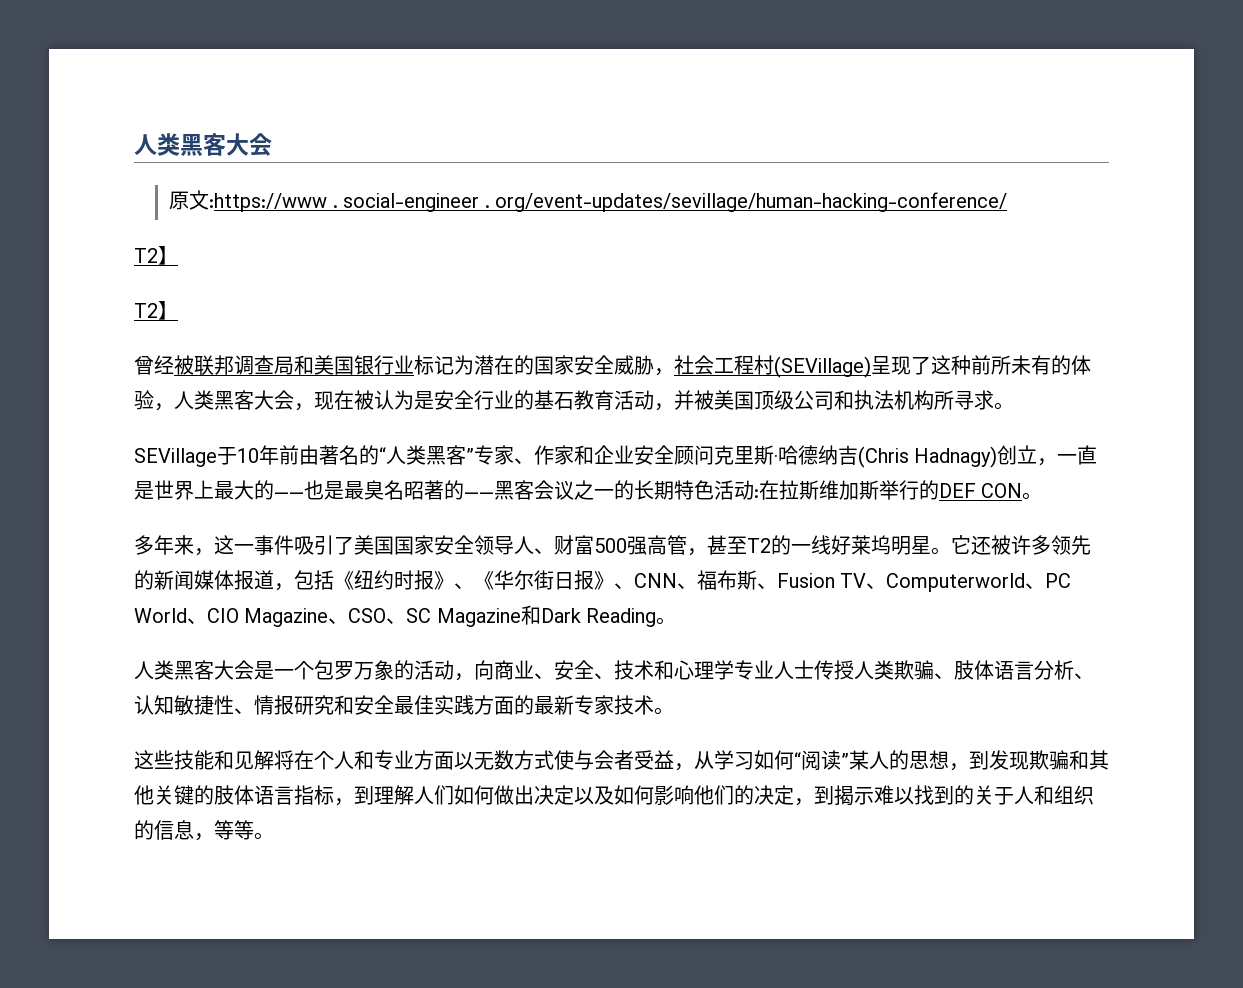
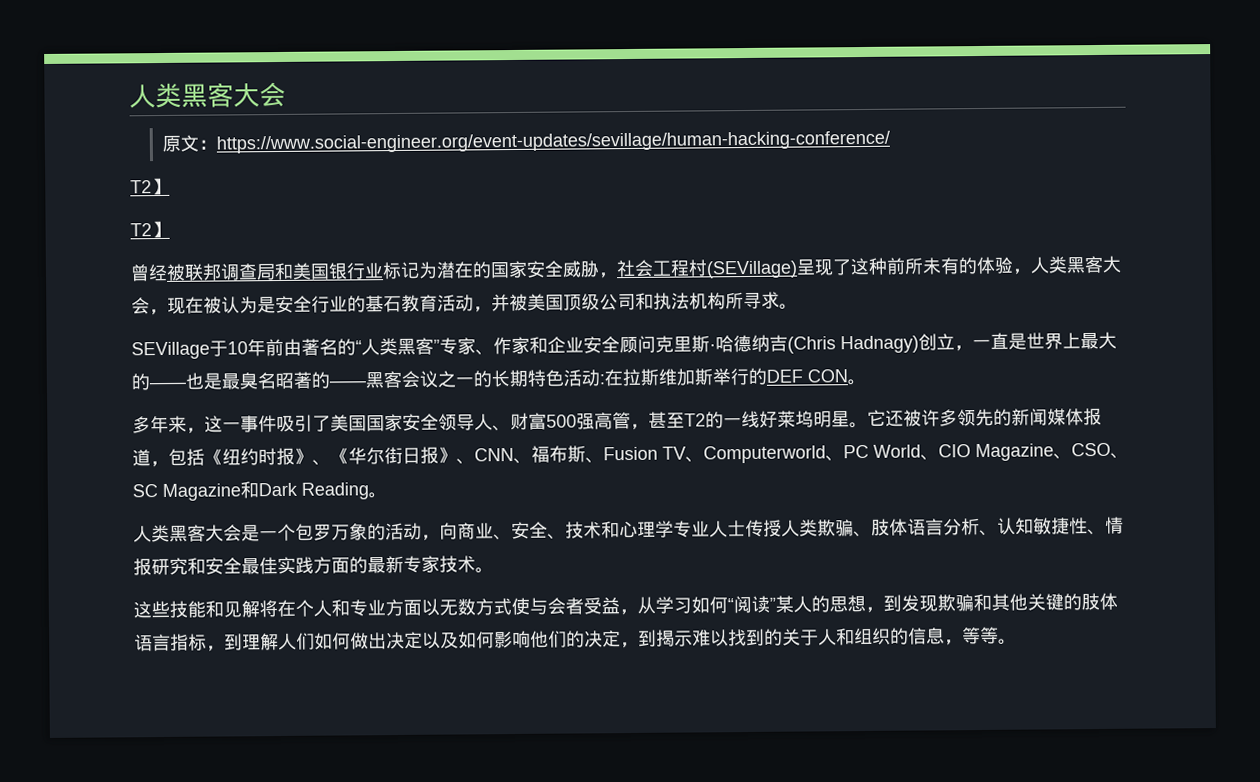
- 原文:https://www . social-engineer . org/event-updates/sevillage/human-hacking-conference/
+ 原文：https://www.social-engineer.org/event-updates/sevillage/human-hacking-conference/

